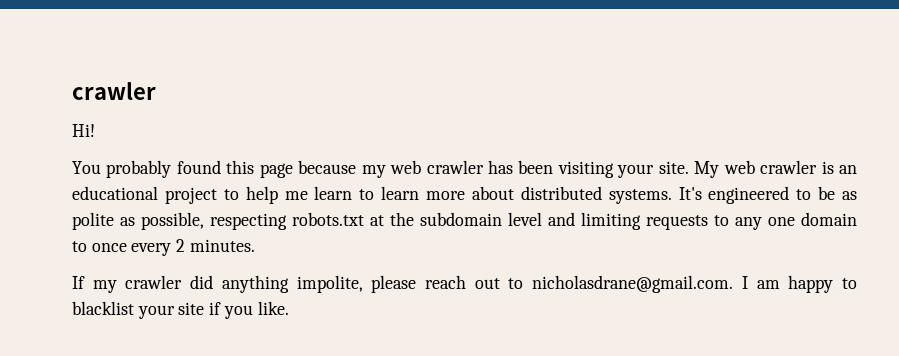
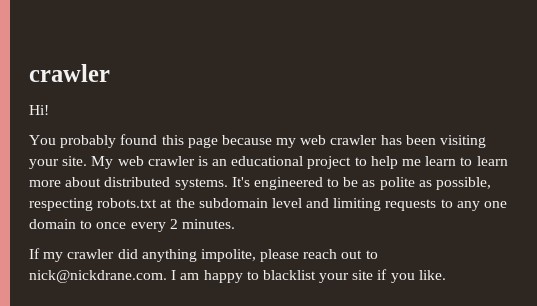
- If my crawler did anything impolite, please reach out to nicholasdrane@gmail.com. I am happy to blacklist your site if you like.
+ If my crawler did anything impolite, please reach out to nick@nickdrane.com. I am happy to blacklist your site if you like.

